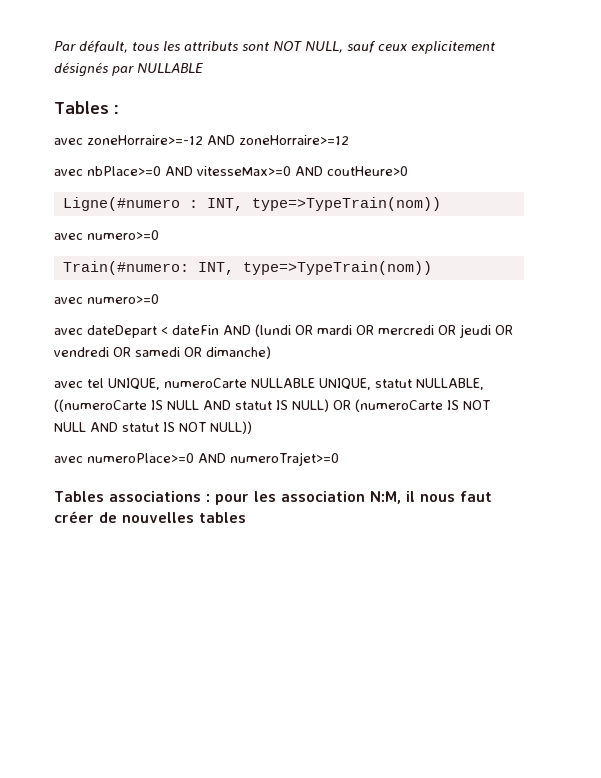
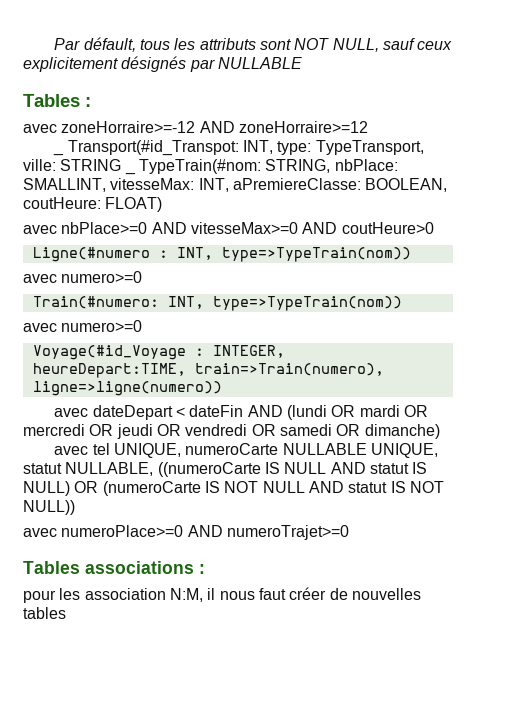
+ _ Transport(#id_Transpot: INT, type: TypeTransport, ville: STRING _ TypeTrain(#nom: STRING, nbPlace: SMALLINT, vitesseMax: INT, aPremiereClasse: BOOLEAN, coutHeure: FLOAT)
+ Voyage(#id_Voyage : INTEGER, heureDepart:TIME, train=>Train(numero), ligne=>ligne(numero))
- Tables associations : pour les association N:M, il nous faut créer de nouvelles tables
+ Tables associations :
+ pour les association N:M, il nous faut créer de nouvelles tables

